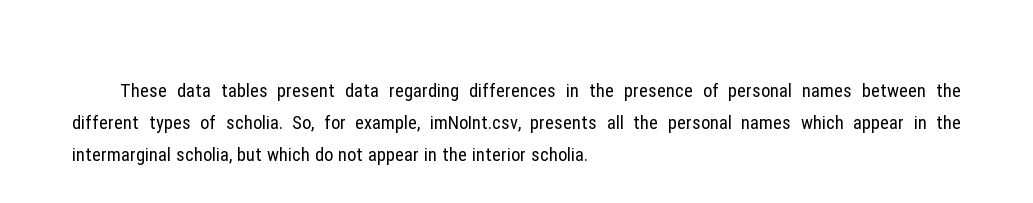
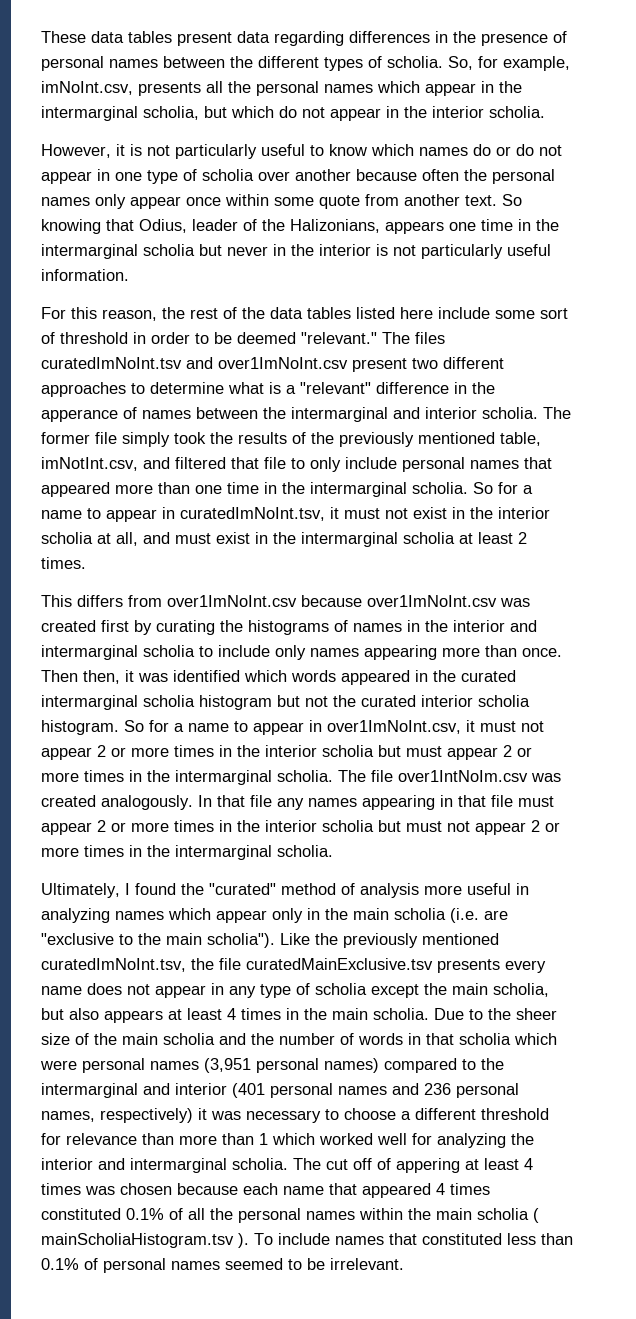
+ However, it is not particularly useful to know which names do or do not appear in one type of scholia over another because often the personal names only appear once within some quote from another text. So knowing that Odius, leader of the Halizonians, appears one time in the intermarginal scholia but never in the interior is not particularly useful information.
+ For this reason, the rest of the data tables listed here include some sort of threshold in order to be deemed "relevant." The files curatedImNoInt.tsv and over1ImNoInt.csv present two different approaches to determine what is a "relevant" difference in the apperance of names between the intermarginal and interior scholia. The former file simply took the results of the previously mentioned table, imNotInt.csv, and filtered that file to only include personal names that appeared more than one time in the intermarginal scholia. So for a name to appear in curatedImNoInt.tsv, it must not exist in the interior scholia at all, and must exist in the intermarginal scholia at least 2 times.
+ This differs from over1ImNoInt.csv because over1ImNoInt.csv was created first by curating the histograms of names in the interior and intermarginal scholia to include only names appearing more than once. Then then, it was identified which words appeared in the curated intermarginal scholia histogram but not the curated interior scholia histogram. So for a name to appear in over1ImNoInt.csv, it must not appear 2 or more times in the interior scholia but must appear 2 or more times in the intermarginal scholia. The file over1IntNoIm.csv was created analogously. In that file any names appearing in that file must appear 2 or more times in the interior scholia but must not appear 2 or more times in the intermarginal scholia.
+ Ultimately, I found the "curated" method of analysis more useful in analyzing names which appear only in the main scholia (i.e. are "exclusive to the main scholia"). Like the previously mentioned curatedImNoInt.tsv, the file curatedMainExclusive.tsv presents every name does not appear in any type of scholia except the main scholia, but also appears at least 4 times in the main scholia. Due to the sheer size of the main scholia and the number of words in that scholia which were personal names (3,951 personal names) compared to the intermarginal and interior (401 personal names and 236 personal names, respectively) it was necessary to choose a different threshold for relevance than more than 1 which worked well for analyzing the interior and intermarginal scholia. The cut off of appering at least 4 times was chosen because each name that appeared 4 times constituted 0.1% of all the personal names within the main scholia ( mainScholiaHistogram.tsv ). To include names that constituted less than 0.1% of personal names seemed to be irrelevant.

